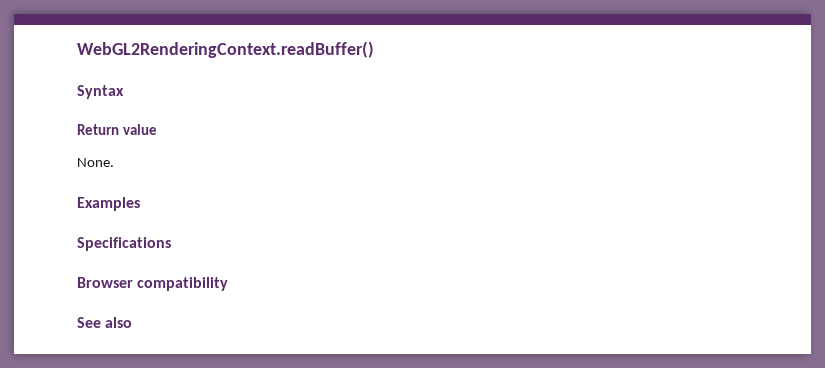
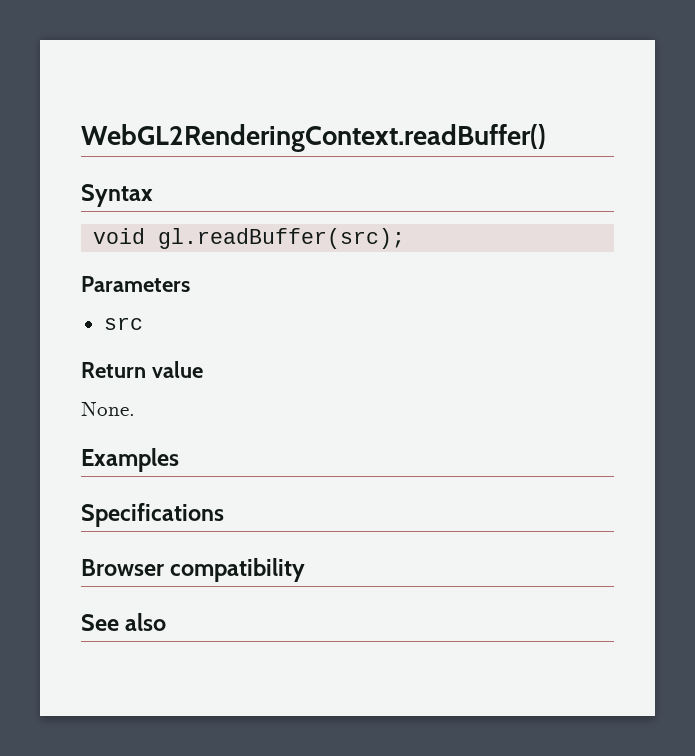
+ void gl.readBuffer(src);
+ Parameters
+ src

